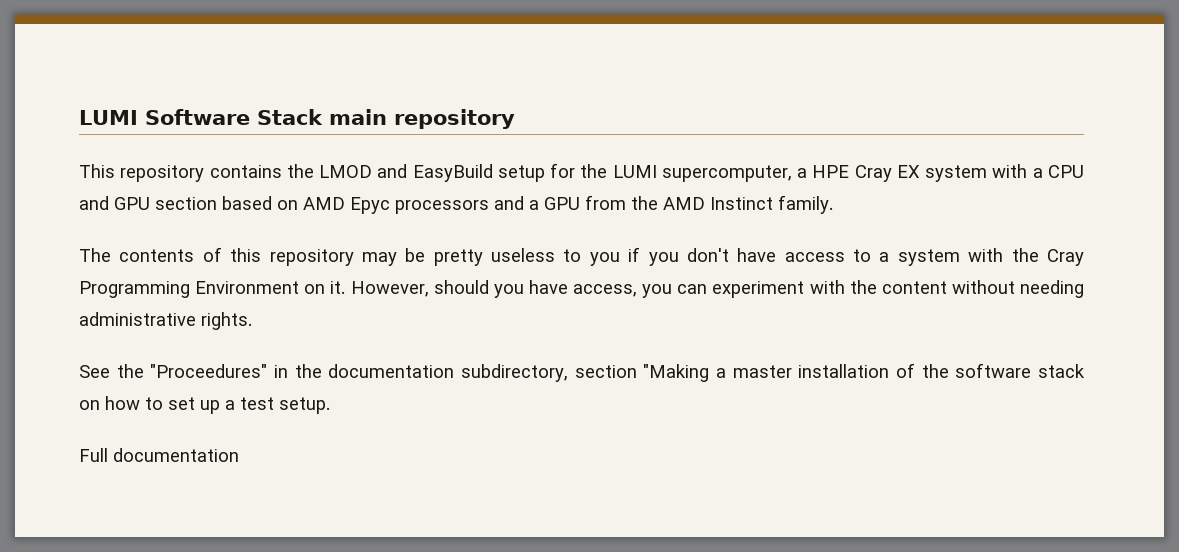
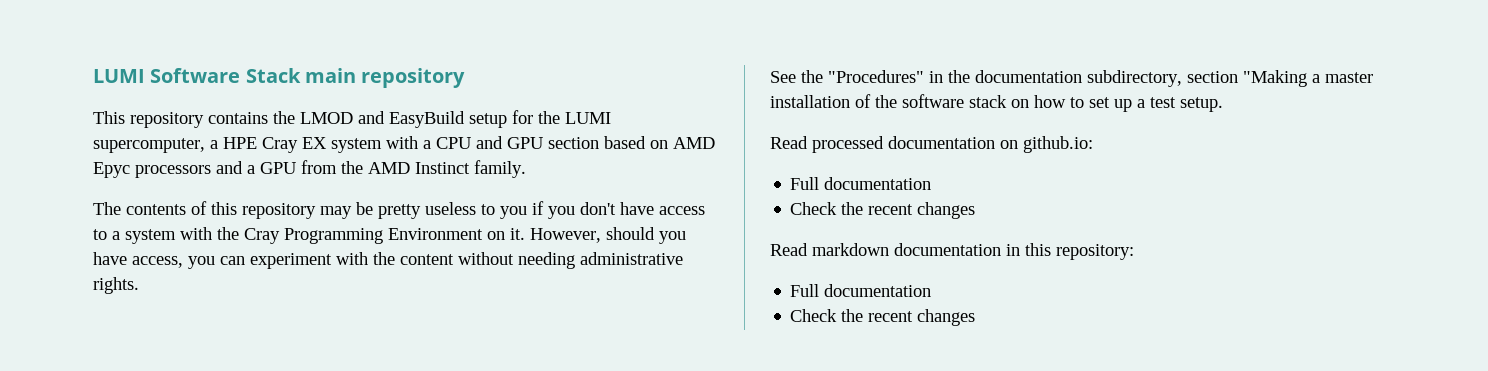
- See the "Proceedures" in the documentation subdirectory, section "Making a master installation of the software stack on how to set up a test setup.
+ See the "Procedures" in the documentation subdirectory, section "Making a master installation of the software stack on how to set up a test setup.
+ Read processed documentation on github.io:
  Full documentation
+ Check the recent changes
+ Read markdown documentation in this repository:
+ Full documentation
+ Check the recent changes

